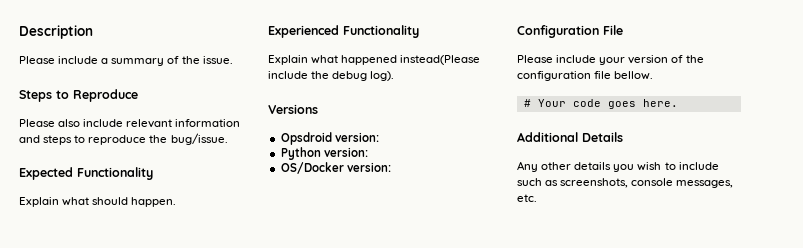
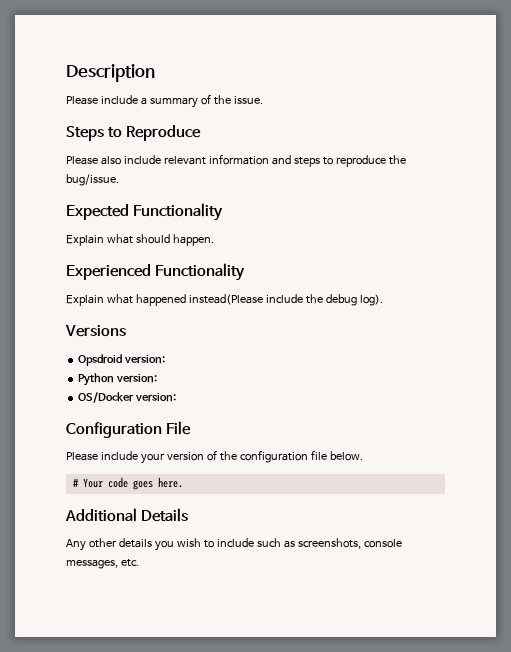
- Please include your version of the configuration file bellow.
+ Please include your version of the configuration file below.

